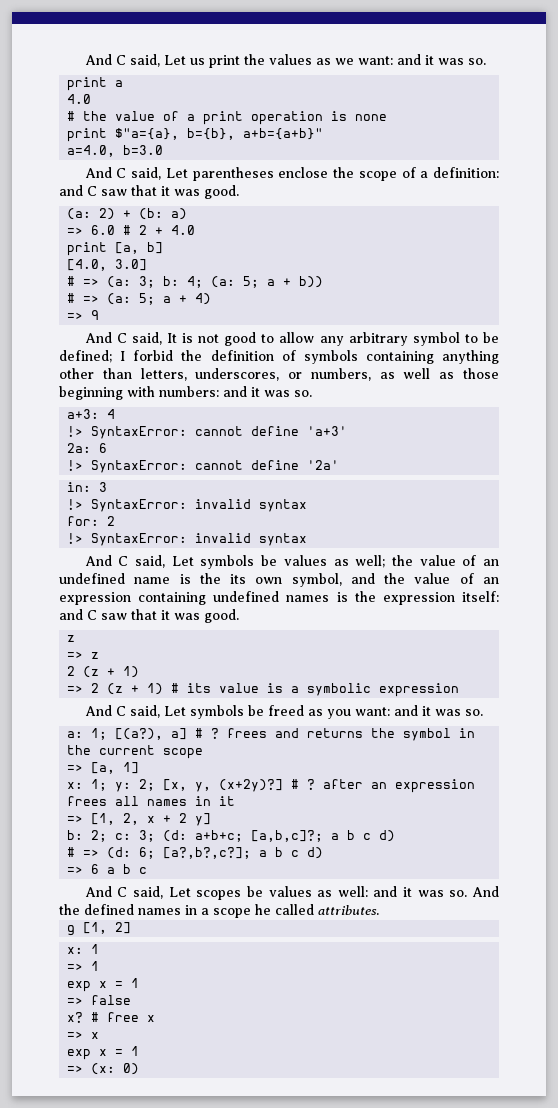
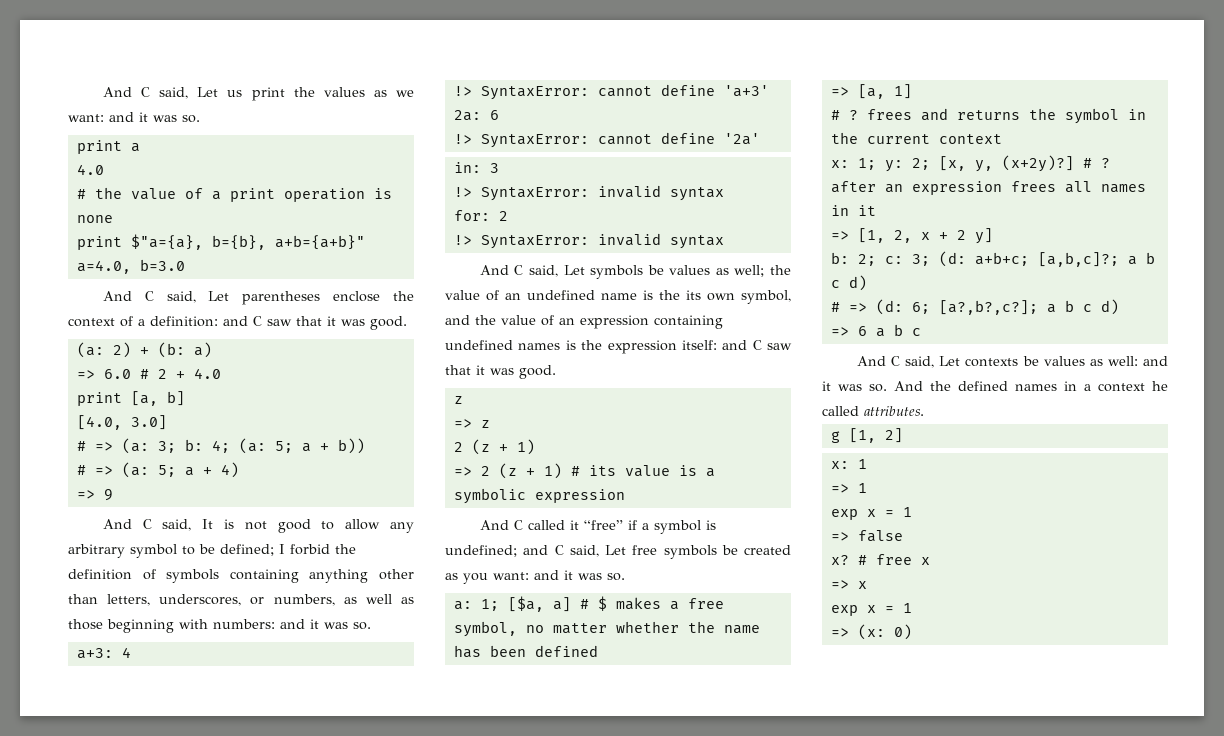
- And C said, Let parentheses enclose the scope of a definition: and C saw that it was good.
+ And C said, Let parentheses enclose the context of a definition: and C saw that it was good.
- And C said, Let symbols be freed as you want: and it was so.
+ And C called it “free” if a symbol is undefined; and C said, Let free symbols be created as you want: and it was so.
- a: 1; [(a?), a] # ? frees and returns the symbol in the current scope
+ a: 1; [$a, a] # $ makes a free symbol, no matter whether the name has been defined
  => [a, 1]
+ # ? frees and returns the symbol in the current context
- And C said, Let scopes be values as well: and it was so.
+ And C said, Let contexts be values as well: and it was so.
- And the defined names in a scope he called attributes.
+ And the defined names in a context he called attributes.

